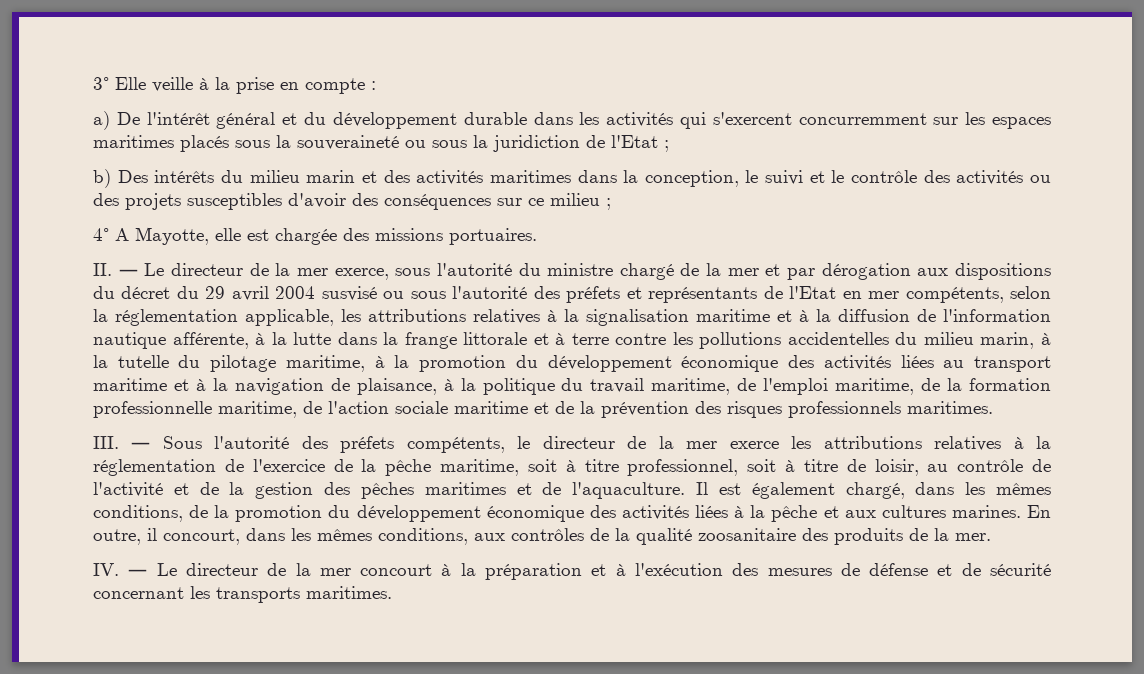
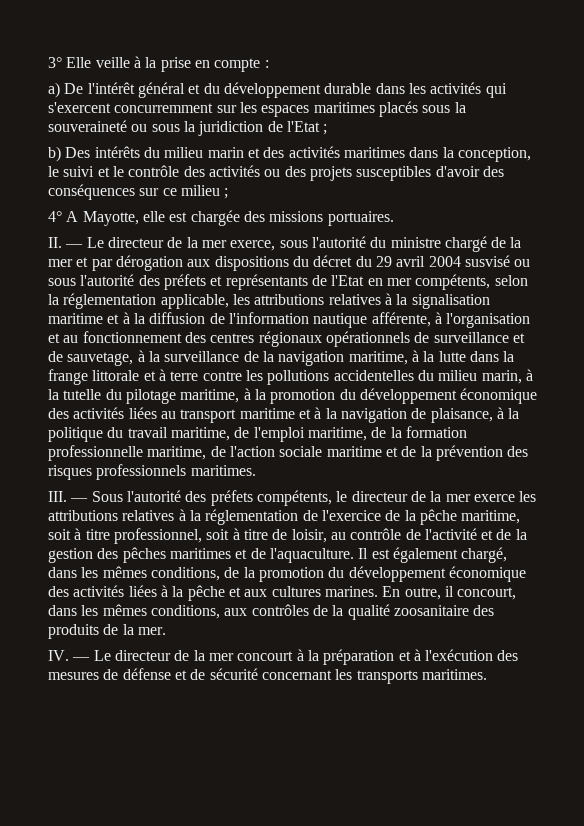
- II. ― Le directeur de la mer exerce, sous l'autorité du ministre chargé de la mer et par dérogation aux dispositions du décret du 29 avril 2004 susvisé ou sous l'autorité des préfets et représentants de l'Etat en mer compétents, selon la réglementation applicable, les attributions relatives à la signalisation maritime et à la diffusion de l'information nautique afférente, à la lutte dans la frange littorale et à terre contre les pollutions accidentelles du milieu marin, à la tutelle du pilotage maritime, à la promotion du développement économique des activités liées au transport maritime et à la navigation de plaisance, à la politique du travail maritime, de l'emploi maritime, de la formation professionnelle maritime, de l'action sociale maritime et de la prévention des risques professionnels maritimes.
+ II. ― Le directeur de la mer exerce, sous l'autorité du ministre chargé de la mer et par dérogation aux dispositions du décret du 29 avril 2004 susvisé ou sous l'autorité des préfets et représentants de l'Etat en mer compétents, selon la réglementation applicable, les attributions relatives à la signalisation maritime et à la diffusion de l'information nautique afférente, à l'organisation et au fonctionnement des centres régionaux opérationnels de surveillance et de sauvetage, à la surveillance de la navigation maritime, à la lutte dans la frange littorale et à terre contre les pollutions accidentelles du milieu marin, à la tutelle du pilotage maritime, à la promotion du développement économique des activités liées au transport maritime et à la navigation de plaisance, à la politique du travail maritime, de l'emploi maritime, de la formation professionnelle maritime, de l'action sociale maritime et de la prévention des risques professionnels maritimes.

